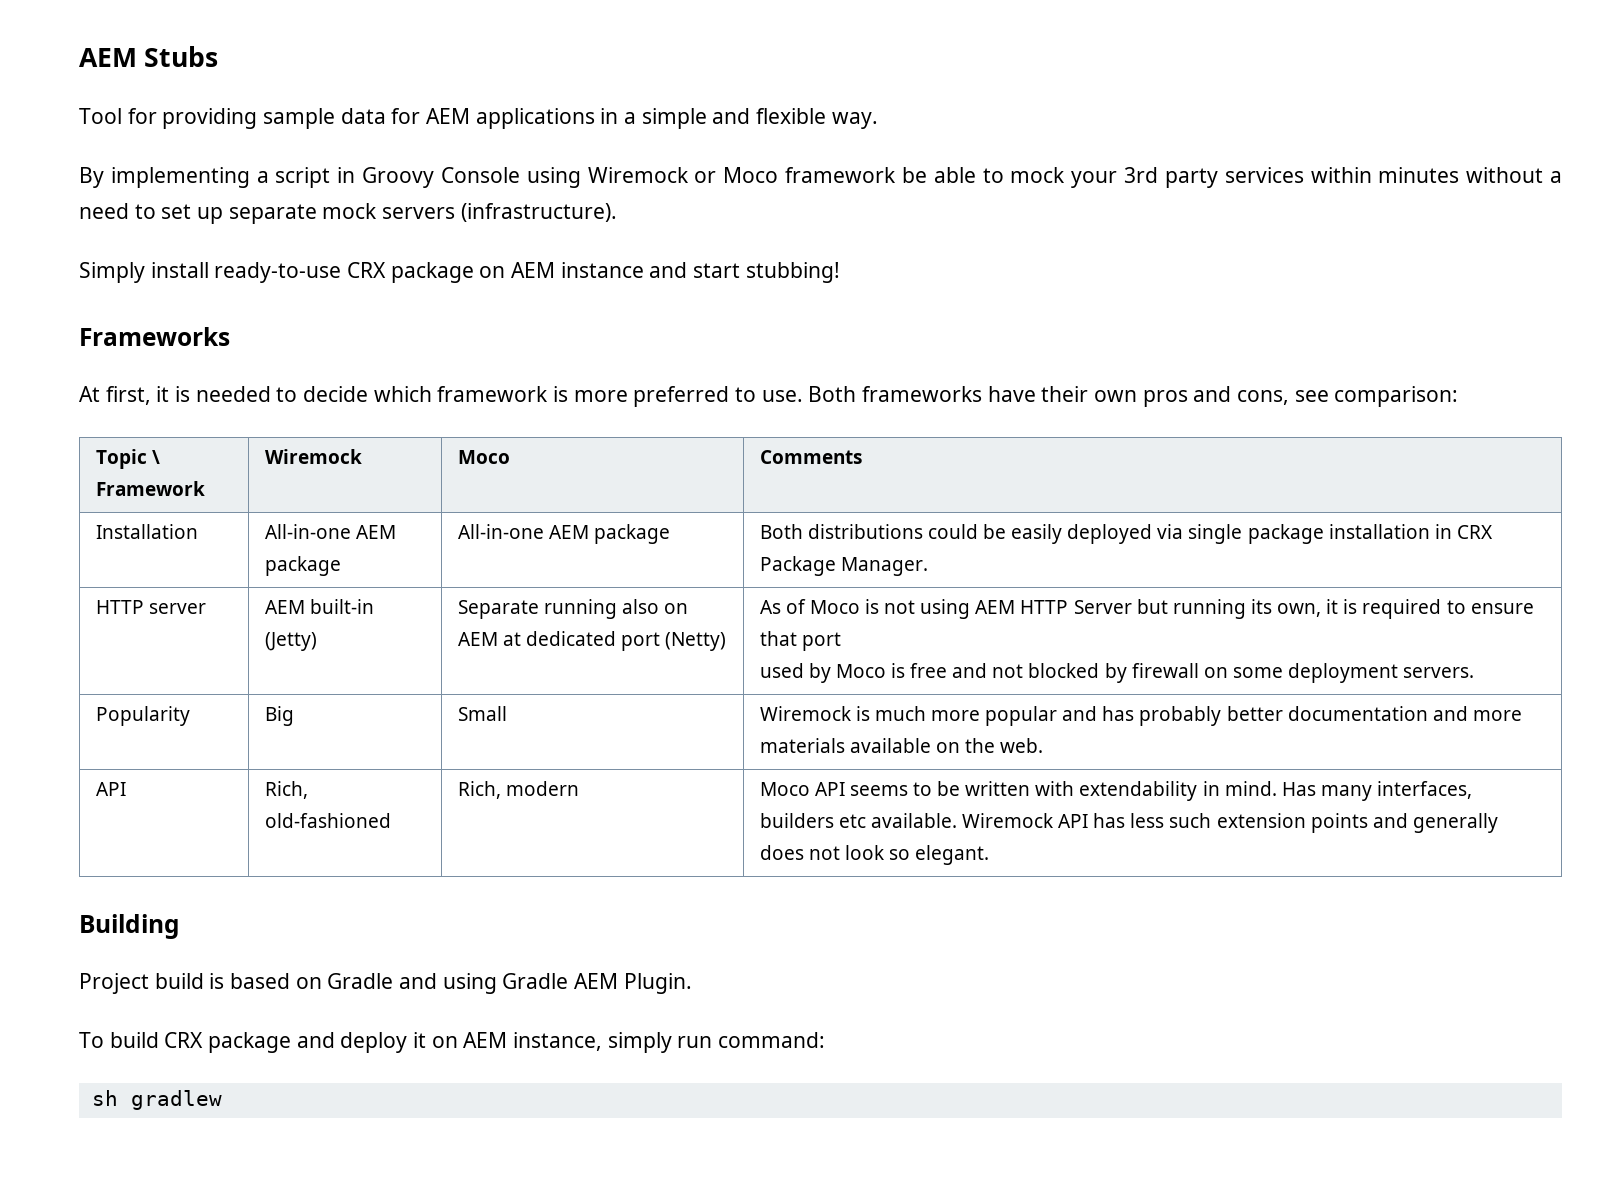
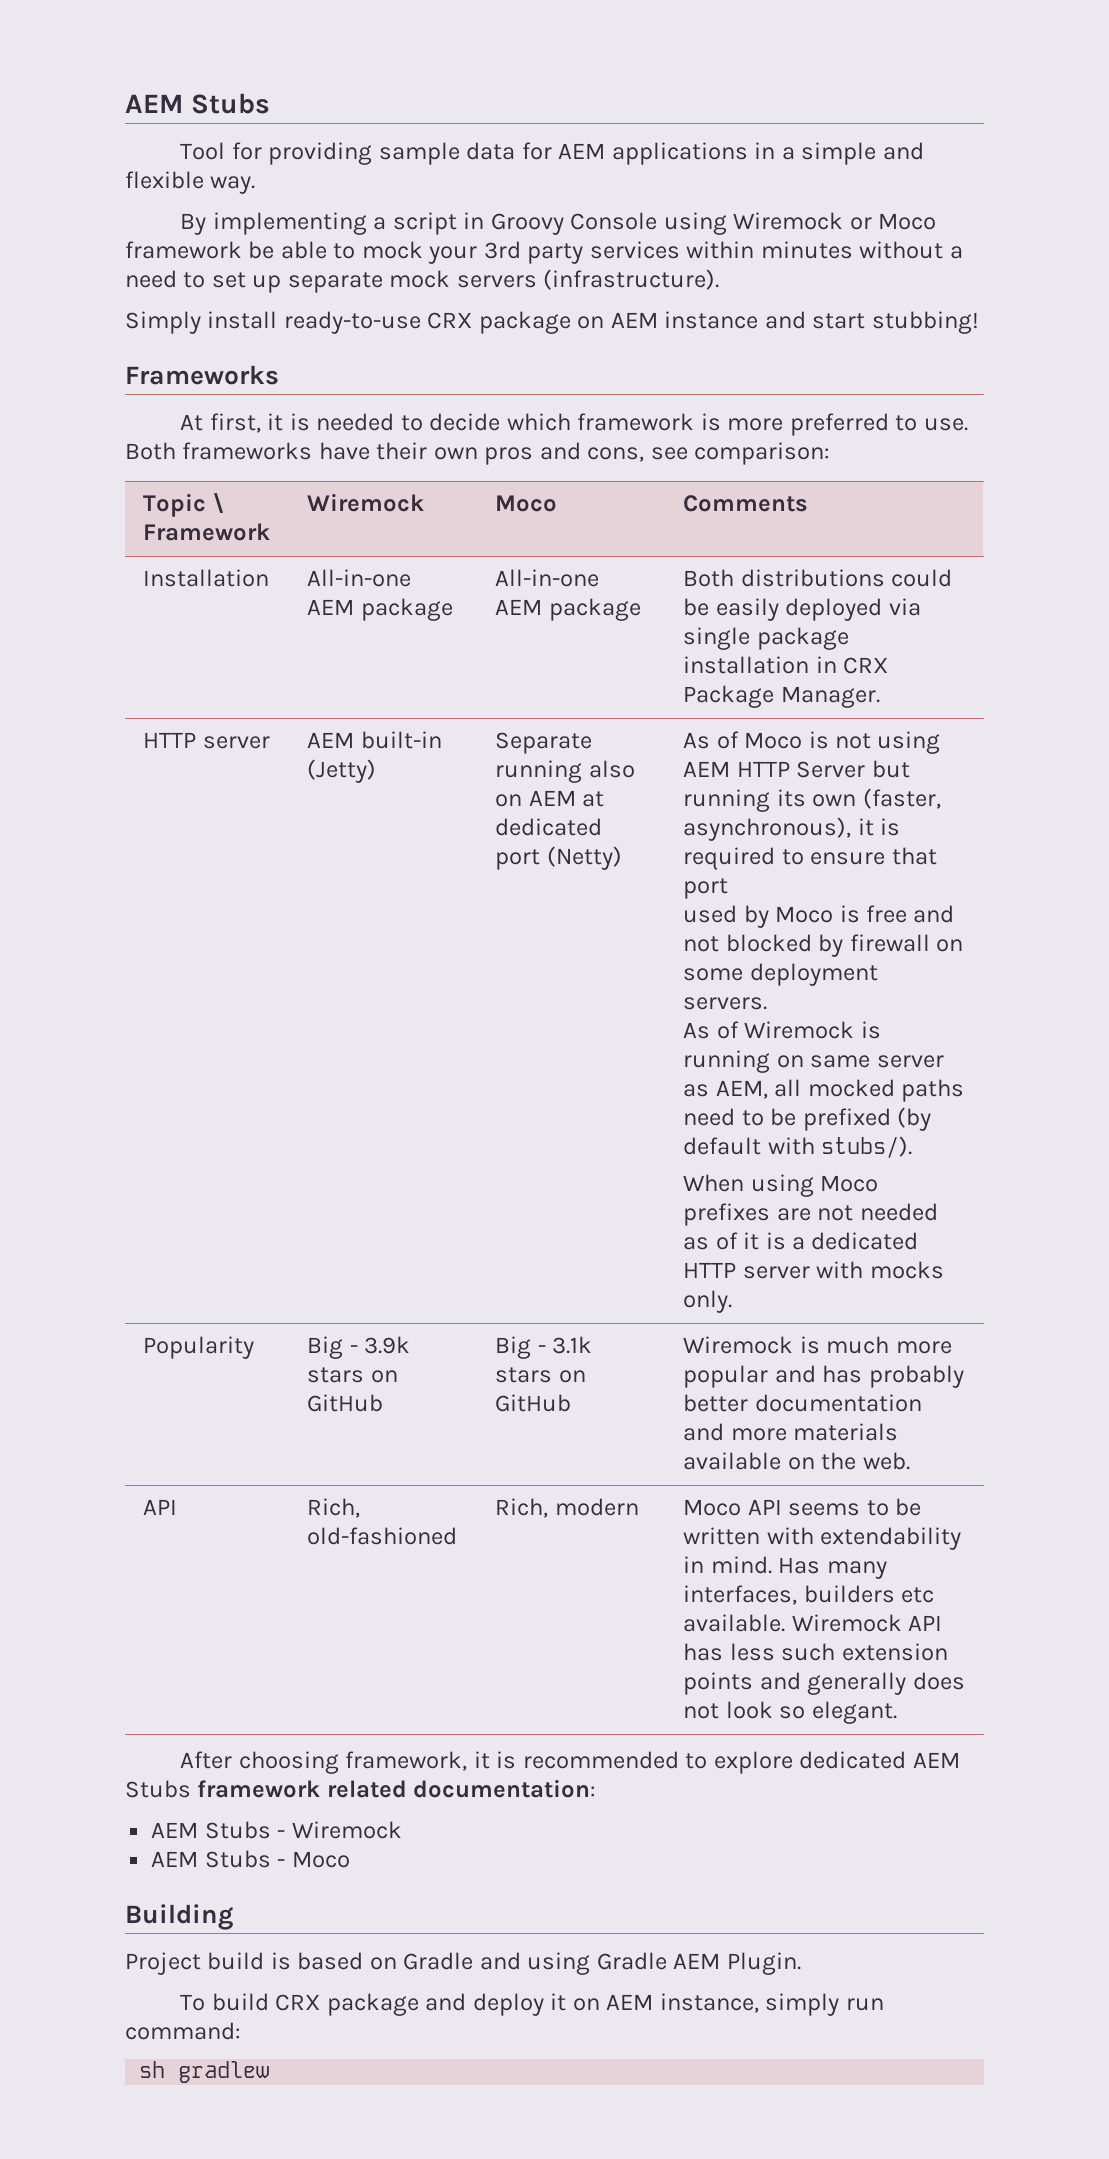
- As of Moco is not using AEM HTTP Server but running its own, it is required to ensure that port
+ As of Moco is not using AEM HTTP Server but running its own (faster, asynchronous), it is required to ensure that port
- Popularity | Big | Small | Wiremock is much more popular and has probably better documentation and more materials available on the web.
+ As of Wiremock is running on same server as AEM, all mocked paths need to be prefixed (by default with stubs/).
+ When using Moco prefixes are not needed as of it is a dedicated HTTP server with mocks only.
+ Popularity | Big - 3.9k stars on GitHub | Big - 3.1k stars on GitHub | Wiremock is much more popular and has probably better documentation and more materials available on the web.
+ After choosing framework, it is recommended to explore dedicated AEM Stubs framework related documentation:
+ AEM Stubs - Wiremock
+ AEM Stubs - Moco

